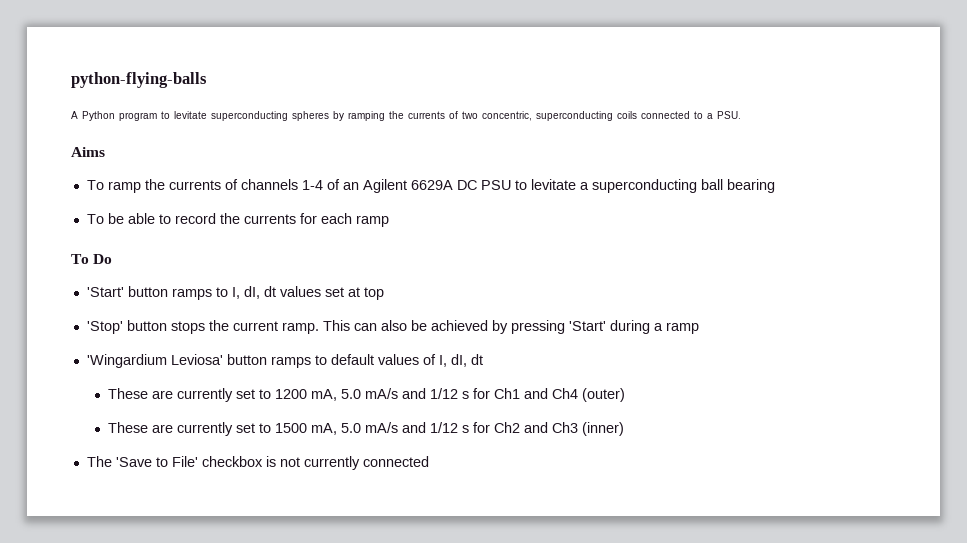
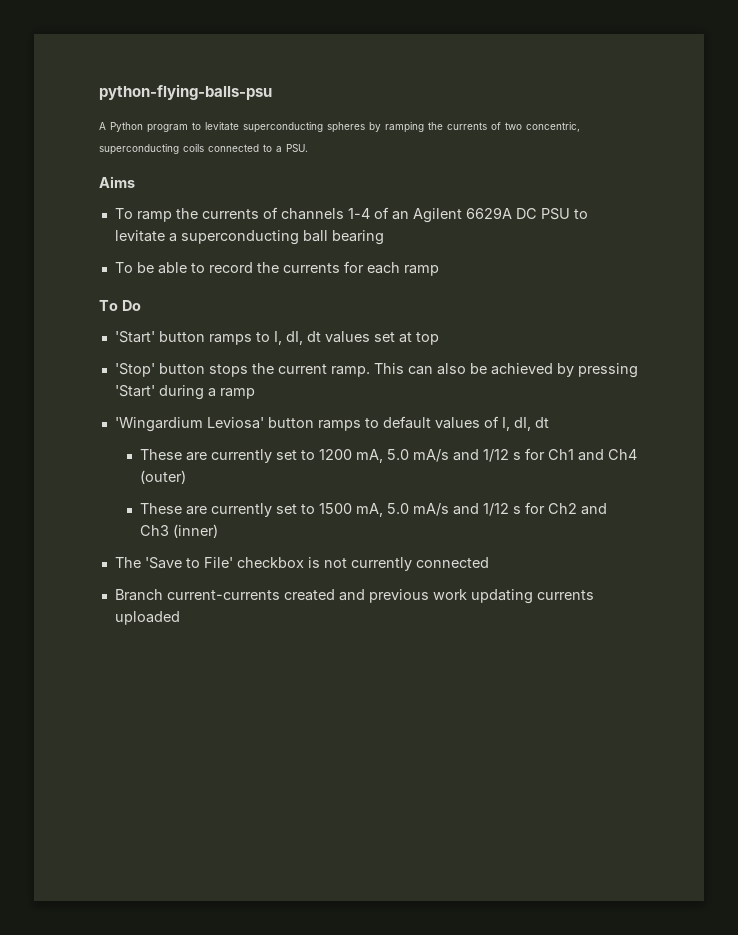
- python-flying-balls
+ python-flying-balls-psu
+ Branch current-currents created and previous work updating currents uploaded

